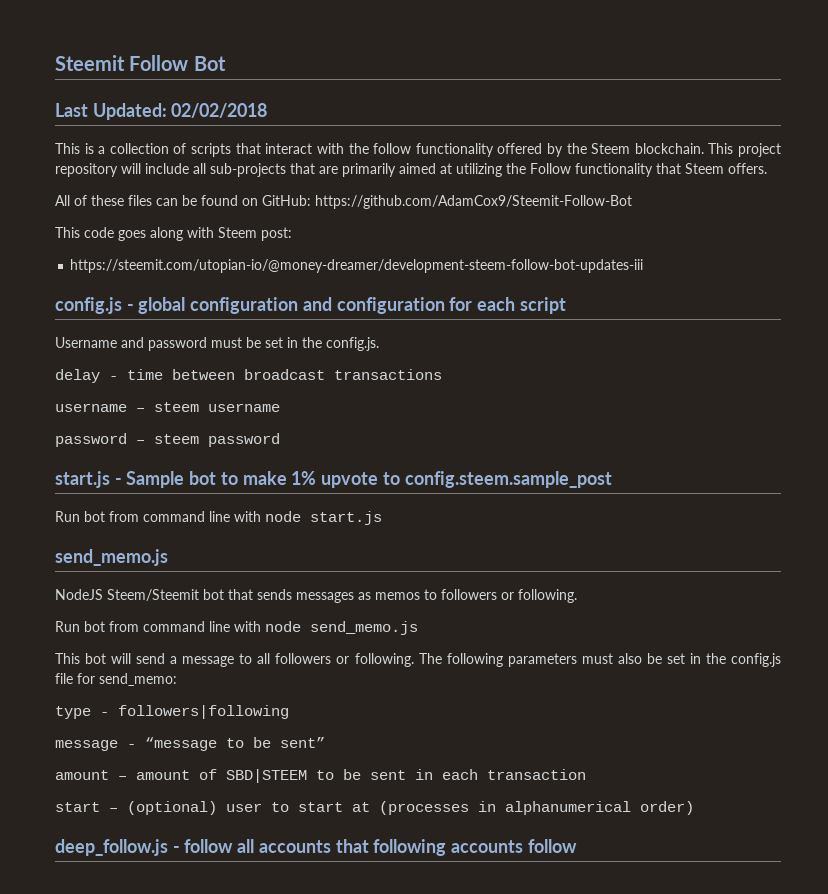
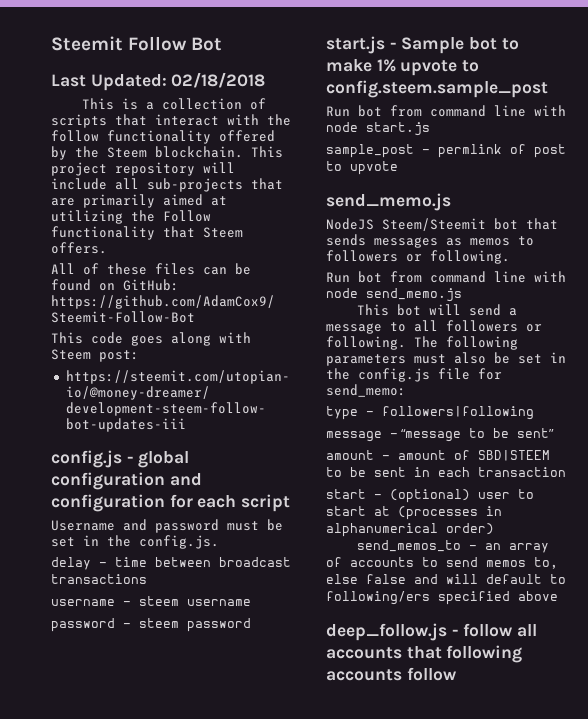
- Last Updated: 02/02/2018
+ Last Updated: 02/18/2018
+ sample_post - permlink of post to upvote
+ send_memos_to - an array of accounts to send memos to, else false and will default to following/ers specified above

